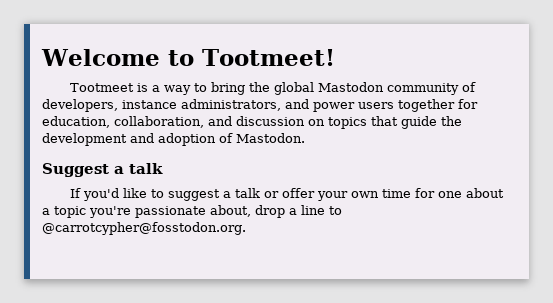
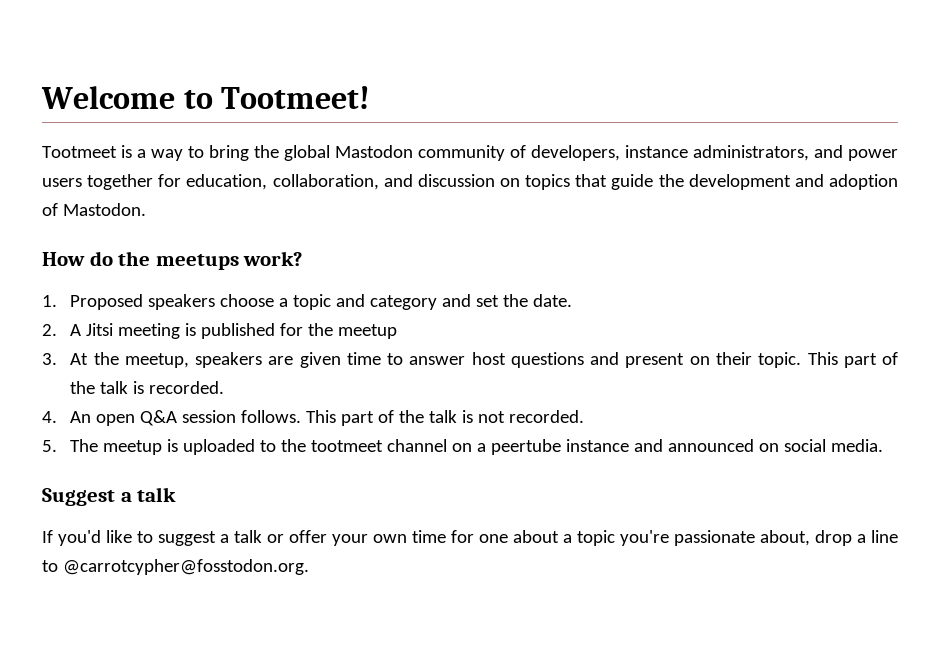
+ How do the meetups work?
+ 1. Proposed speakers choose a topic and category and set the date.
+ 2. A Jitsi meeting is published for the meetup
+ 3. At the meetup, speakers are given time to answer host questions and present on their topic. This part of the talk is recorded.
+ 4. An open Q&A session follows. This part of the talk is not recorded.
+ 5. The meetup is uploaded to the tootmeet channel on a peertube instance and announced on social media.

